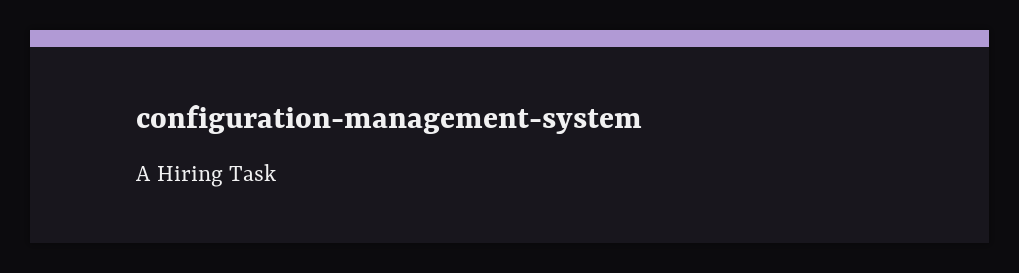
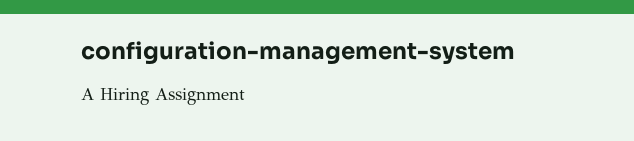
- A Hiring Task
+ A Hiring Assignment

